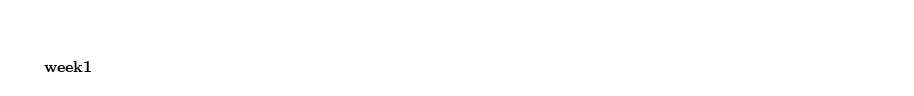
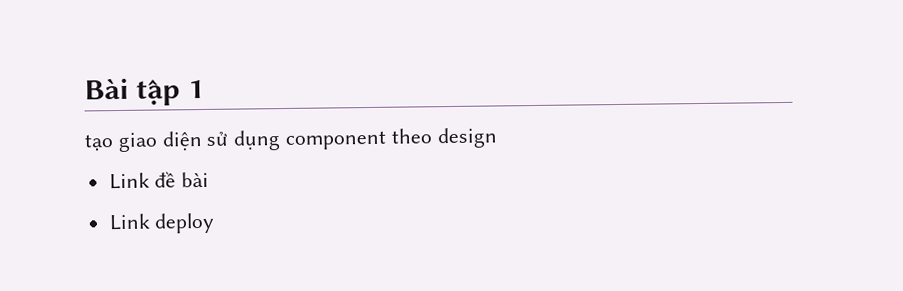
- week1
+ Bài tập 1
+ tạo giao diện sử dụng component theo design
+ Link đề bài
+ Link deploy

